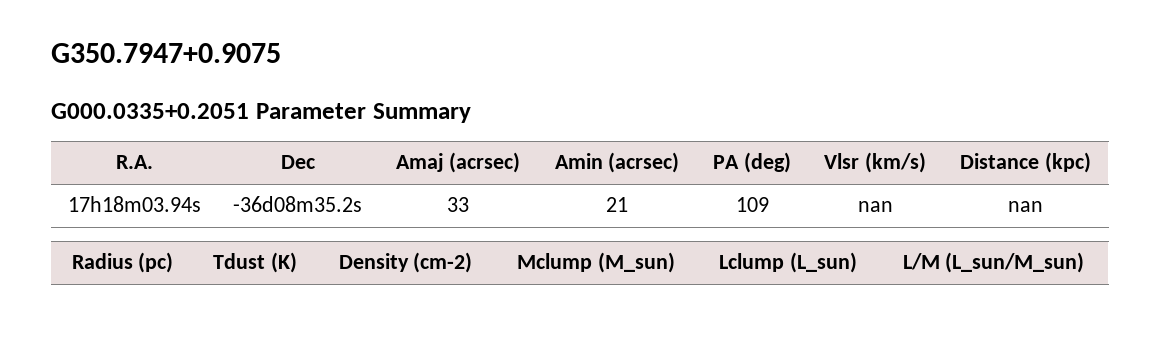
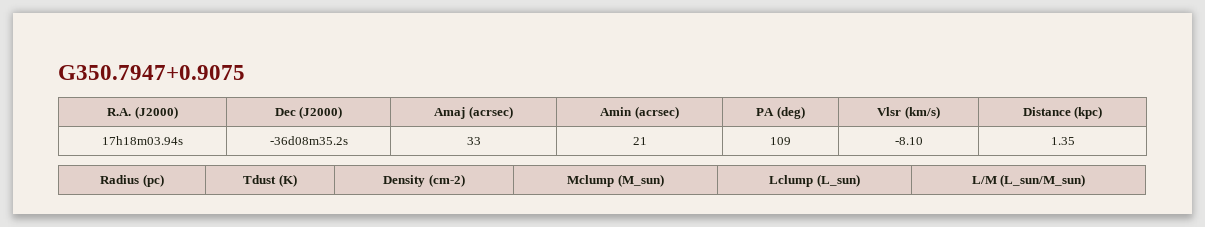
- G000.0335+0.2051 Parameter Summary
- R.A. | Dec | Amaj (acrsec) | Amin (acrsec) | PA (deg) | Vlsr (km/s) | Distance (kpc)
+ R.A. (J2000) | Dec (J2000) | Amaj (acrsec) | Amin (acrsec) | PA (deg) | Vlsr (km/s) | Distance (kpc)
- 17h18m03.94s | -36d08m35.2s | 33 | 21 | 109 | nan | nan
+ 17h18m03.94s | -36d08m35.2s | 33 | 21 | 109 | -8.10 | 1.35

